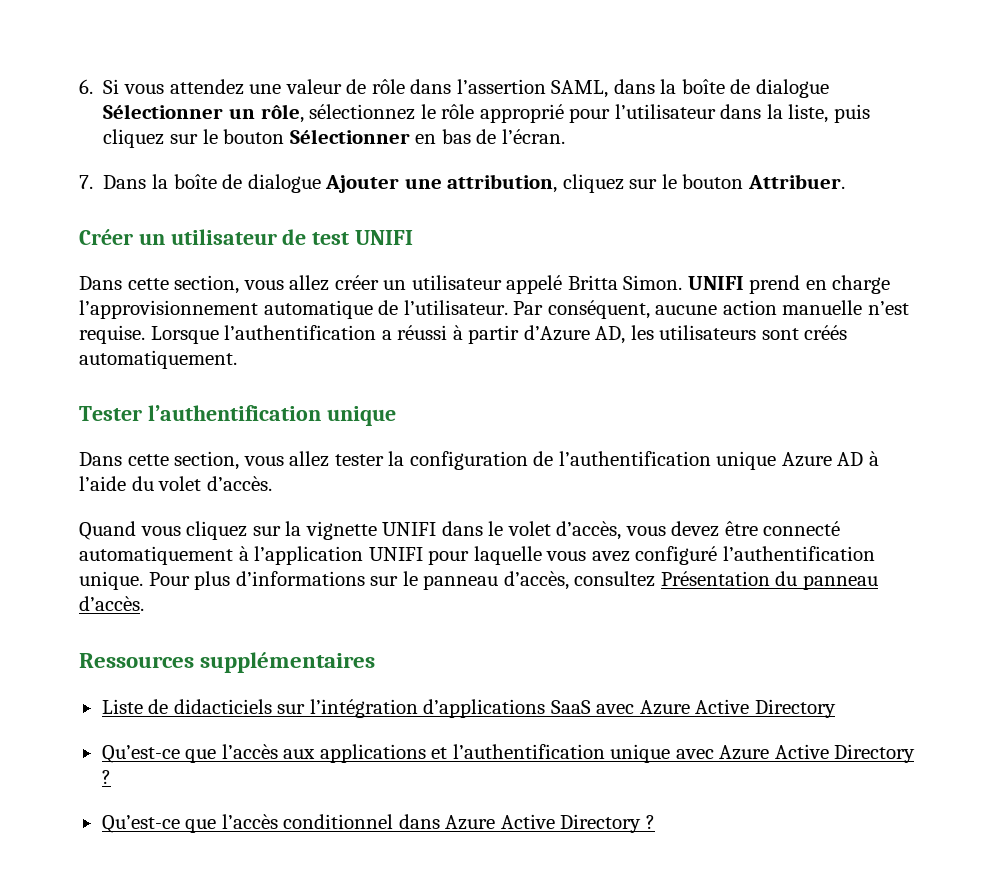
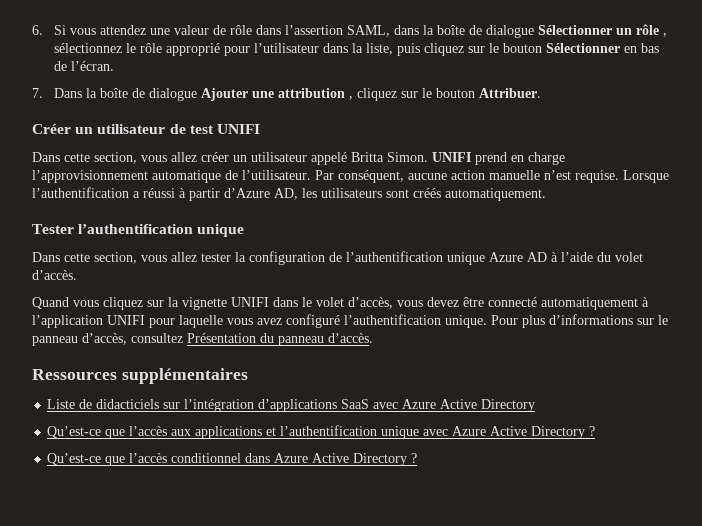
- 6. Si vous attendez une valeur de rôle dans l’assertion SAML, dans la boîte de dialogue Sélectionner un rôle, sélectionnez le rôle approprié pour l’utilisateur dans la liste, puis cliquez sur le bouton Sélectionner en bas de l’écran.
+ 6. Si vous attendez une valeur de rôle dans l’assertion SAML, dans la boîte de dialogue Sélectionner un rôle , sélectionnez le rôle approprié pour l’utilisateur dans la liste, puis cliquez sur le bouton Sélectionner en bas de l’écran.
- 7. Dans la boîte de dialogue Ajouter une attribution, cliquez sur le bouton Attribuer.
+ 7. Dans la boîte de dialogue Ajouter une attribution , cliquez sur le bouton Attribuer.

